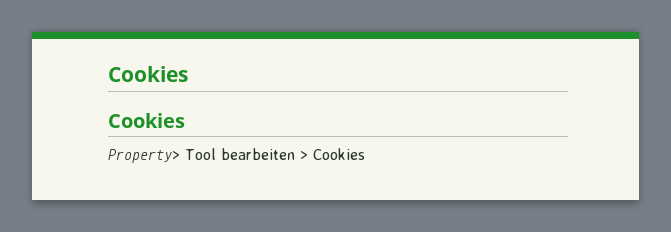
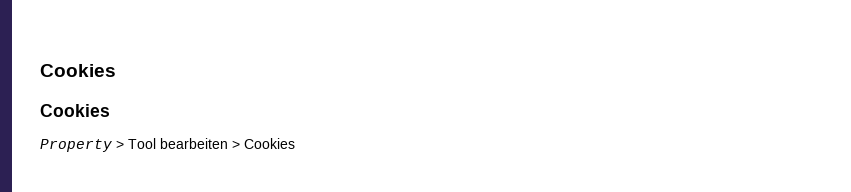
- Property> Tool bearbeiten > Cookies
+ Property > Tool bearbeiten > Cookies

